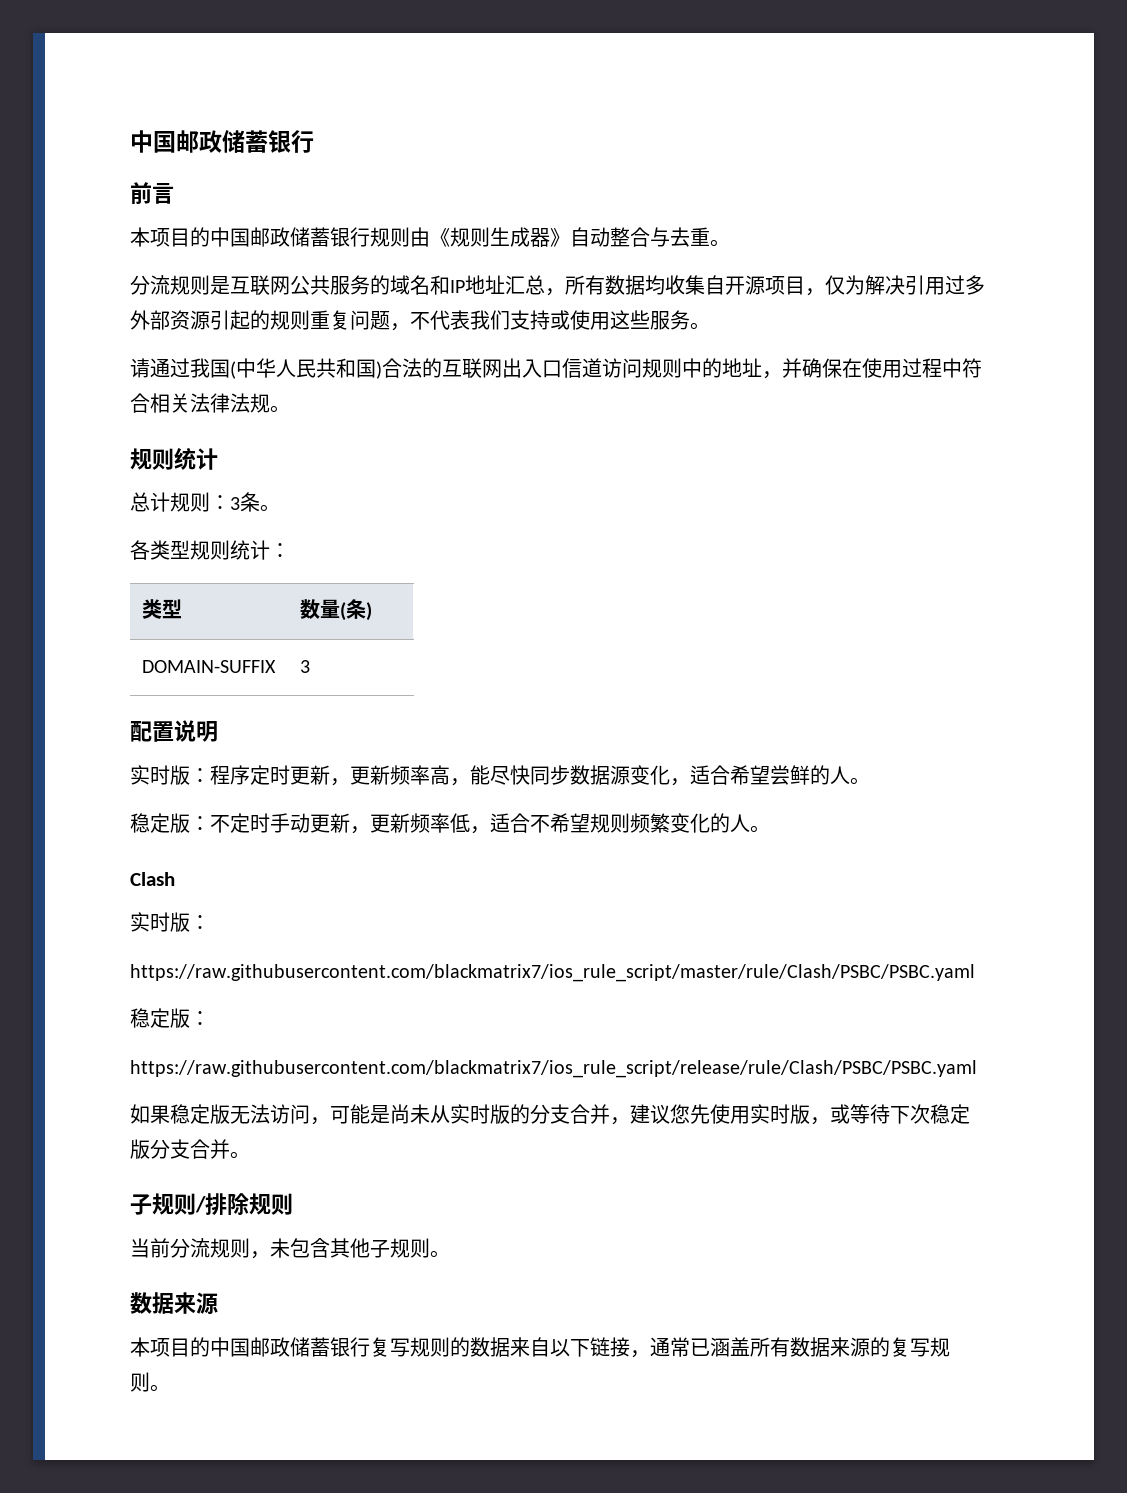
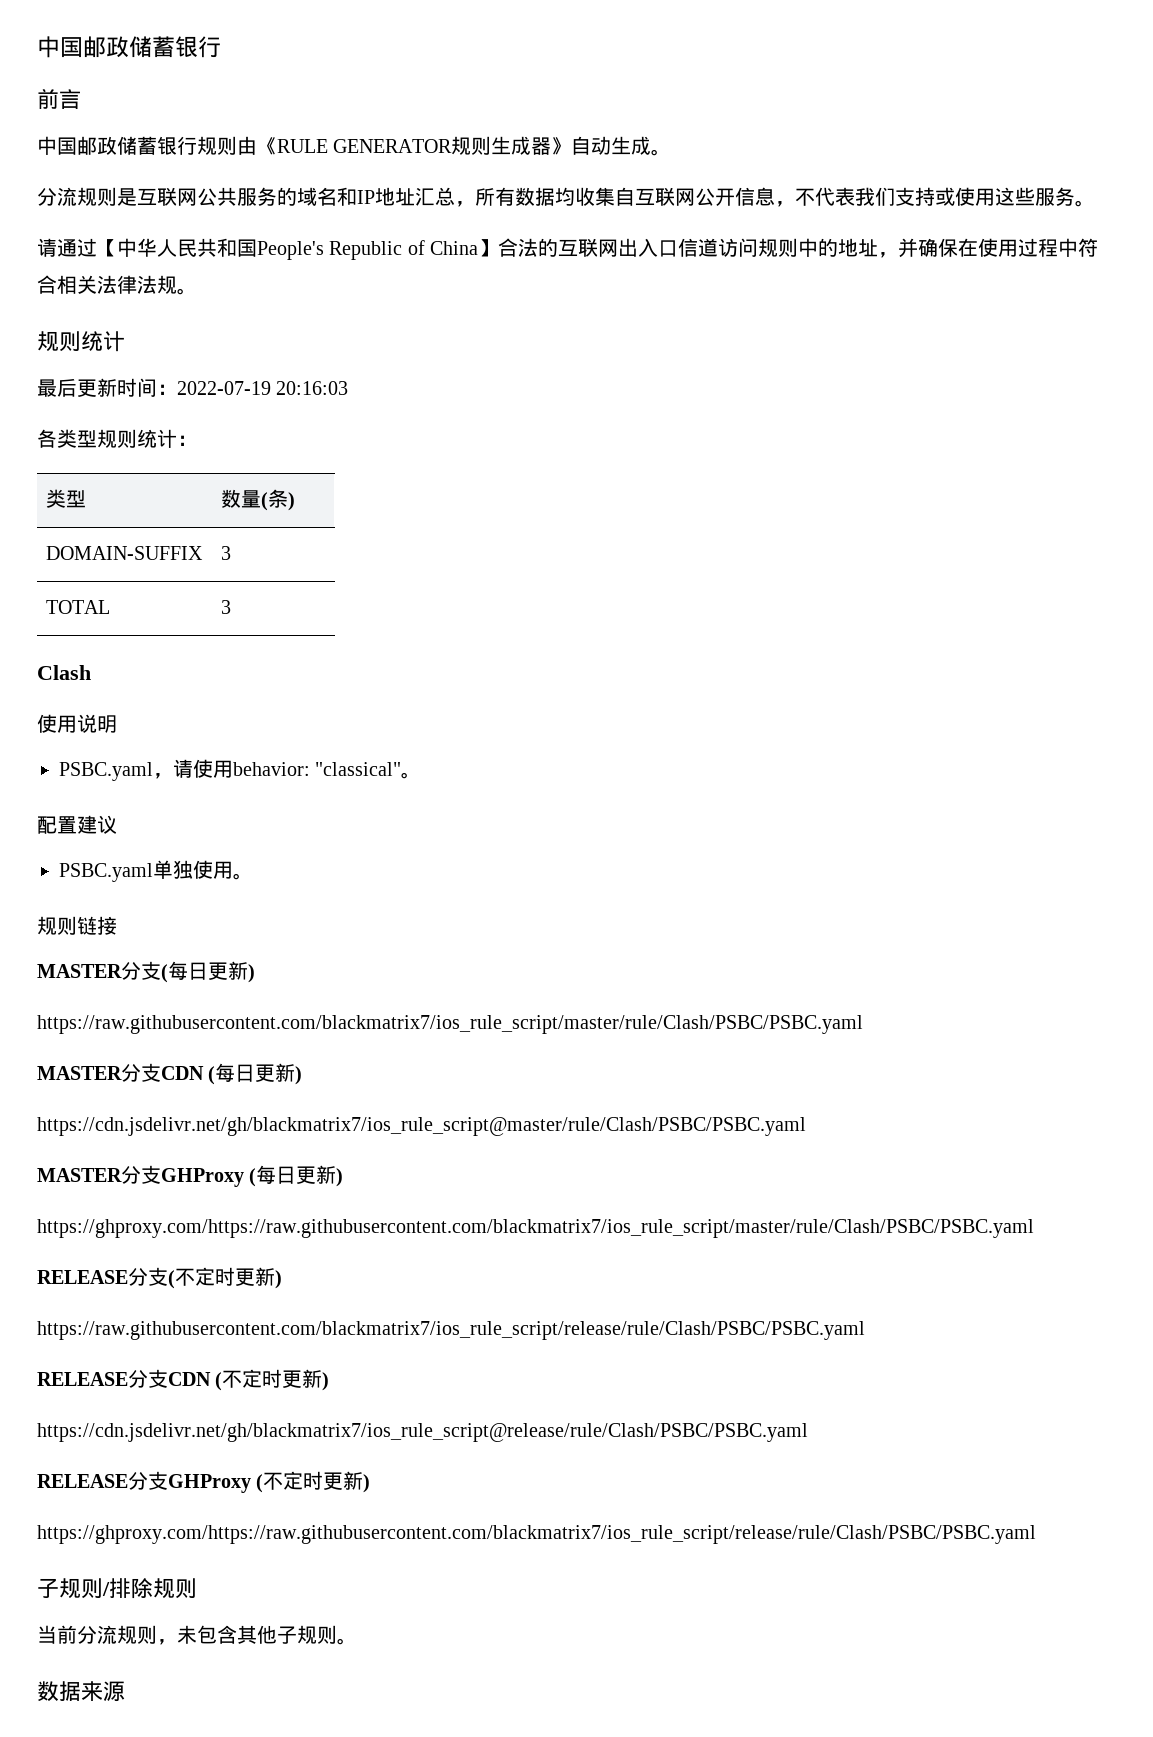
- 本项目的中国邮政储蓄银行规则由《规则生成器》自动整合与去重。
+ 中国邮政储蓄银行规则由《RULE GENERATOR规则生成器》自动生成。
- 分流规则是互联网公共服务的域名和IP地址汇总，所有数据均收集自开源项目，仅为解决引用过多外部资源引起的规则重复问题，不代表我们支持或使用这些服务。
+ 分流规则是互联网公共服务的域名和IP地址汇总，所有数据均收集自互联网公开信息，不代表我们支持或使用这些服务。
- 请通过我国(中华人民共和国)合法的互联网出入口信道访问规则中的地址，并确保在使用过程中符合相关法律法规。
+ 请通过【中华人民共和国People's Republic of China】合法的互联网出入口信道访问规则中的地址，并确保在使用过程中符合相关法律法规。
- 总计规则：3条。
+ 最后更新时间：2022-07-19 20:16:03
- 配置说明
- 实时版：程序定时更新，更新频率高，能尽快同步数据源变化，适合希望尝鲜的人。
- 稳定版：不定时手动更新，更新频率低，适合不希望规则频繁变化的人。
+ TOTAL | 3
  Clash
- 实时版：
+ 使用说明
+ PSBC.yaml，请使用behavior: "classical"。
+ 配置建议
+ PSBC.yaml单独使用。
+ 规则链接
+ MASTER分支(每日更新)
  https://raw.githubusercontent.com/blackmatrix7/ios_rule_script/master/rule/Clash/PSBC/PSBC.yaml
- 稳定版：
+ MASTER分支CDN (每日更新)
+ https://cdn.jsdelivr.net/gh/blackmatrix7/ios_rule_script@master/rule/Clash/PSBC/PSBC.yaml
+ MASTER分支GHProxy (每日更新)
+ https://ghproxy.com/https://raw.githubusercontent.com/blackmatrix7/ios_rule_script/master/rule/Clash/PSBC/PSBC.yaml
+ RELEASE分支(不定时更新)
  https://raw.githubusercontent.com/blackmatrix7/ios_rule_script/release/rule/Clash/PSBC/PSBC.yaml
- 如果稳定版无法访问，可能是尚未从实时版的分支合并，建议您先使用实时版，或等待下次稳定版分支合并。
+ RELEASE分支CDN (不定时更新)
+ https://cdn.jsdelivr.net/gh/blackmatrix7/ios_rule_script@release/rule/Clash/PSBC/PSBC.yaml
+ RELEASE分支GHProxy (不定时更新)
+ https://ghproxy.com/https://raw.githubusercontent.com/blackmatrix7/ios_rule_script/release/rule/Clash/PSBC/PSBC.yaml
- 本项目的中国邮政储蓄银行复写规则的数据来自以下链接，通常已涵盖所有数据来源的复写规则。

